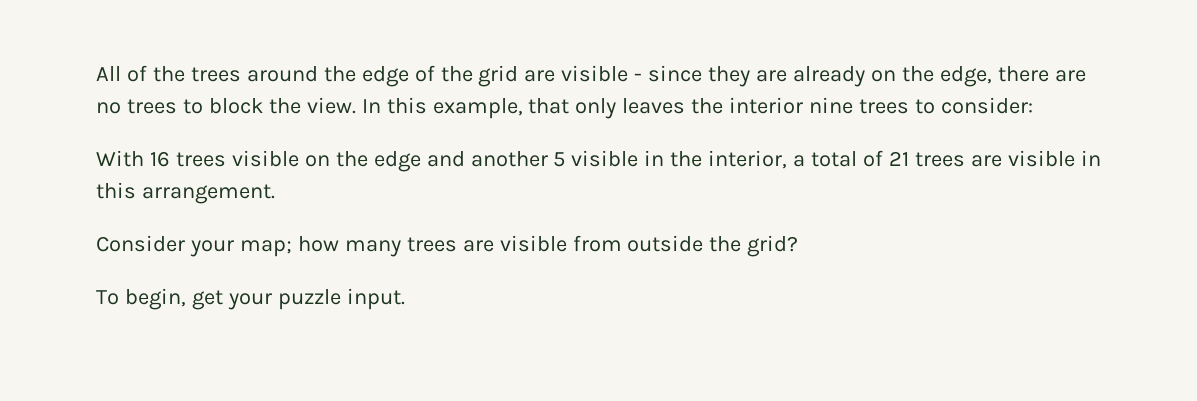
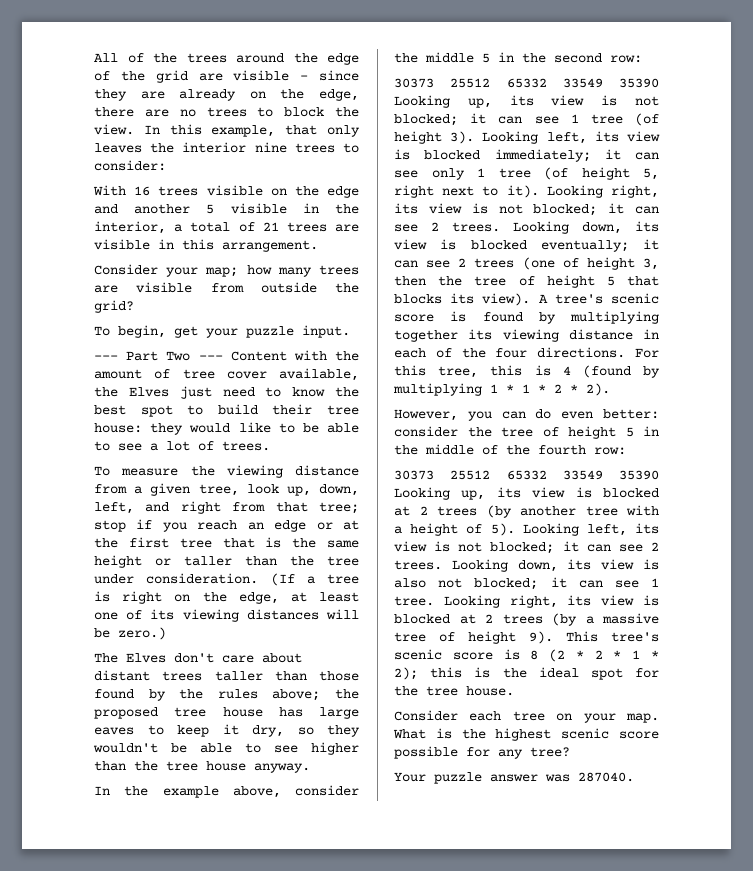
+ --- Part Two --- Content with the amount of tree cover available, the Elves just need to know the best spot to build their tree house: they would like to be able to see a lot of trees.
+ To measure the viewing distance from a given tree, look up, down, left, and right from that tree; stop if you reach an edge or at the first tree that is the same height or taller than the tree under consideration. (If a tree is right on the edge, at least one of its viewing distances will be zero.)
+ The Elves don't care about distant trees taller than those found by the rules above; the proposed tree house has large eaves to keep it dry, so they wouldn't be able to see higher than the tree house anyway.
+ In the example above, consider the middle 5 in the second row:
+ 30373 25512 65332 33549 35390 Looking up, its view is not blocked; it can see 1 tree (of height 3). Looking left, its view is blocked immediately; it can see only 1 tree (of height 5, right next to it). Looking right, its view is not blocked; it can see 2 trees. Looking down, its view is blocked eventually; it can see 2 trees (one of height 3, then the tree of height 5 that blocks its view). A tree's scenic score is found by multiplying together its viewing distance in each of the four directions. For this tree, this is 4 (found by multiplying 1 * 1 * 2 * 2).
+ However, you can do even better: consider the tree of height 5 in the middle of the fourth row:
+ 30373 25512 65332 33549 35390 Looking up, its view is blocked at 2 trees (by another tree with a height of 5). Looking left, its view is not blocked; it can see 2 trees. Looking down, its view is also not blocked; it can see 1 tree. Looking right, its view is blocked at 2 trees (by a massive tree of height 9). This tree's scenic score is 8 (2 * 2 * 1 * 2); this is the ideal spot for the tree house.
+ Consider each tree on your map. What is the highest scenic score possible for any tree?
+ Your puzzle answer was 287040.

